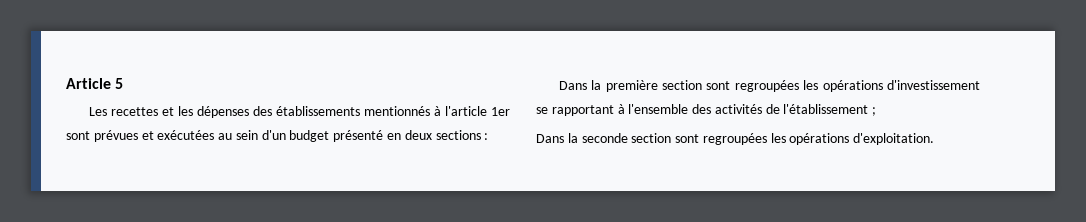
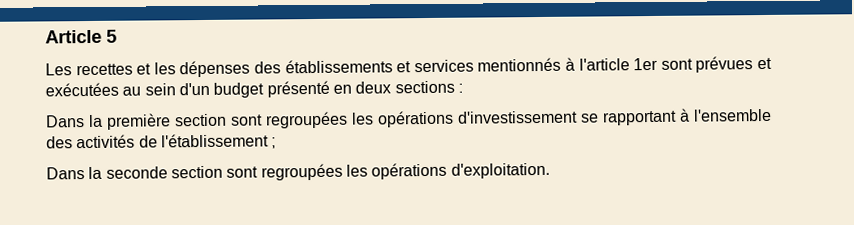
- Les recettes et les dépenses des établissements mentionnés à l'article 1er sont prévues et exécutées au sein d'un budget présenté en deux sections :
+ Les recettes et les dépenses des établissements et services mentionnés à l'article 1er sont prévues et exécutées au sein d'un budget présenté en deux sections :

